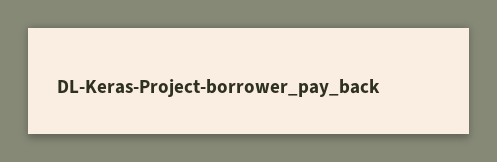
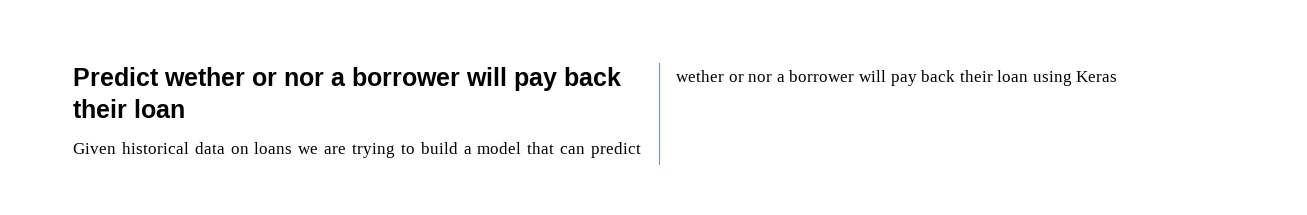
- DL-Keras-Project-borrower_pay_back
+ Predict wether or nor a borrower will pay back their loan
+ Given historical data on loans we are trying to build a model that can predict wether or nor a borrower will pay back their loan using Keras

